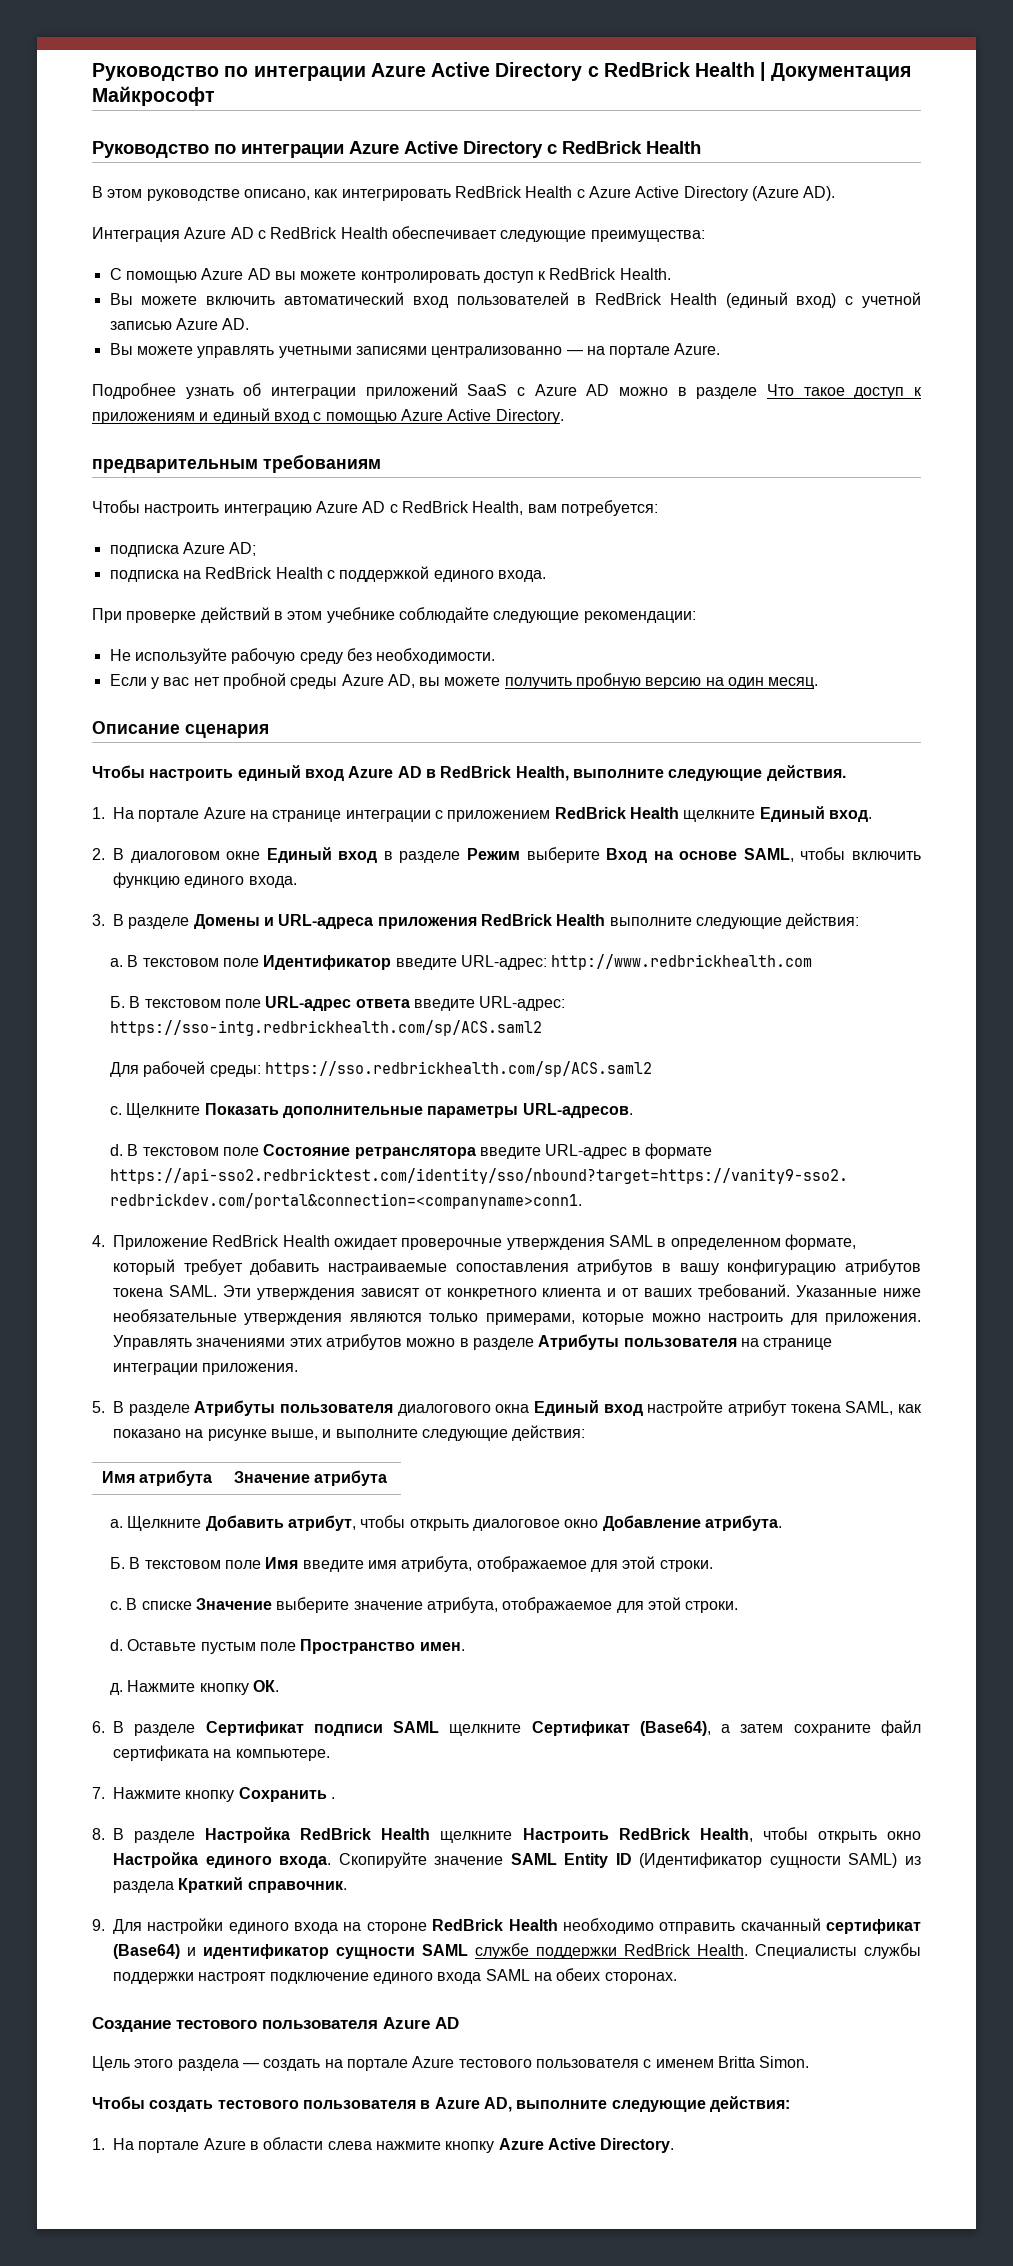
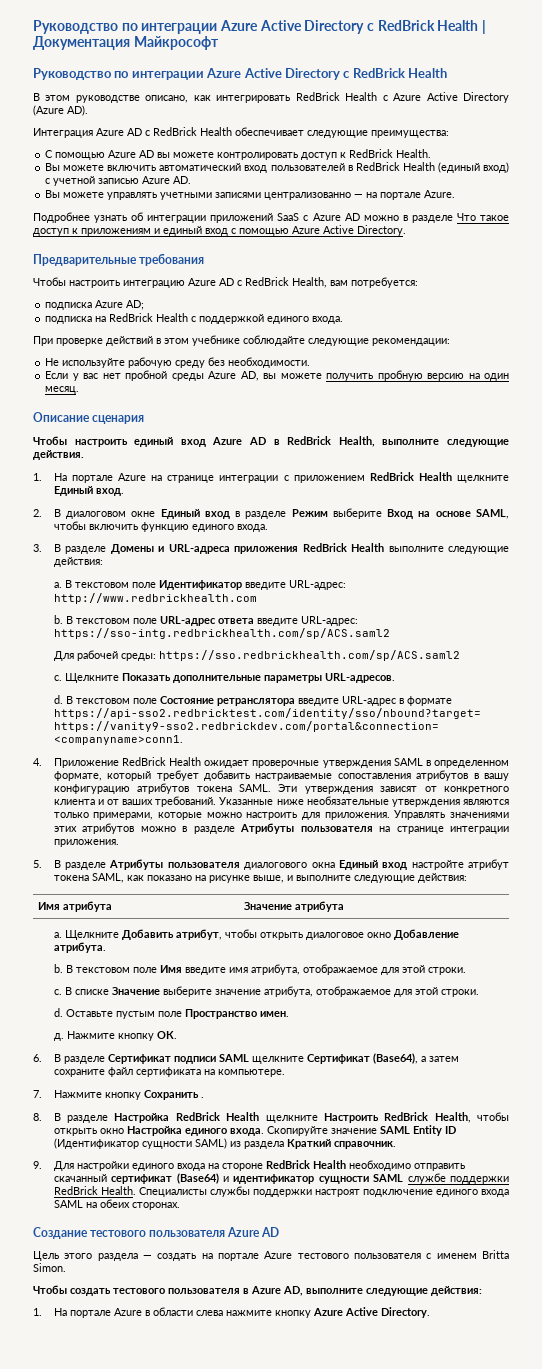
- предварительным требованиям
+ Предварительные требования
- Б. В текстовом поле URL-адрес ответа введите URL-адрес: https://sso-intg.redbrickhealth.com/sp/ACS.saml2
+ b. В текстовом поле URL-адрес ответа введите URL-адрес: https://sso-intg.redbrickhealth.com/sp/ACS.saml2
- Б. В текстовом поле Имя введите имя атрибута, отображаемое для этой строки.
+ b. В текстовом поле Имя введите имя атрибута, отображаемое для этой строки.

